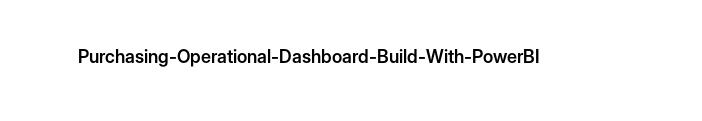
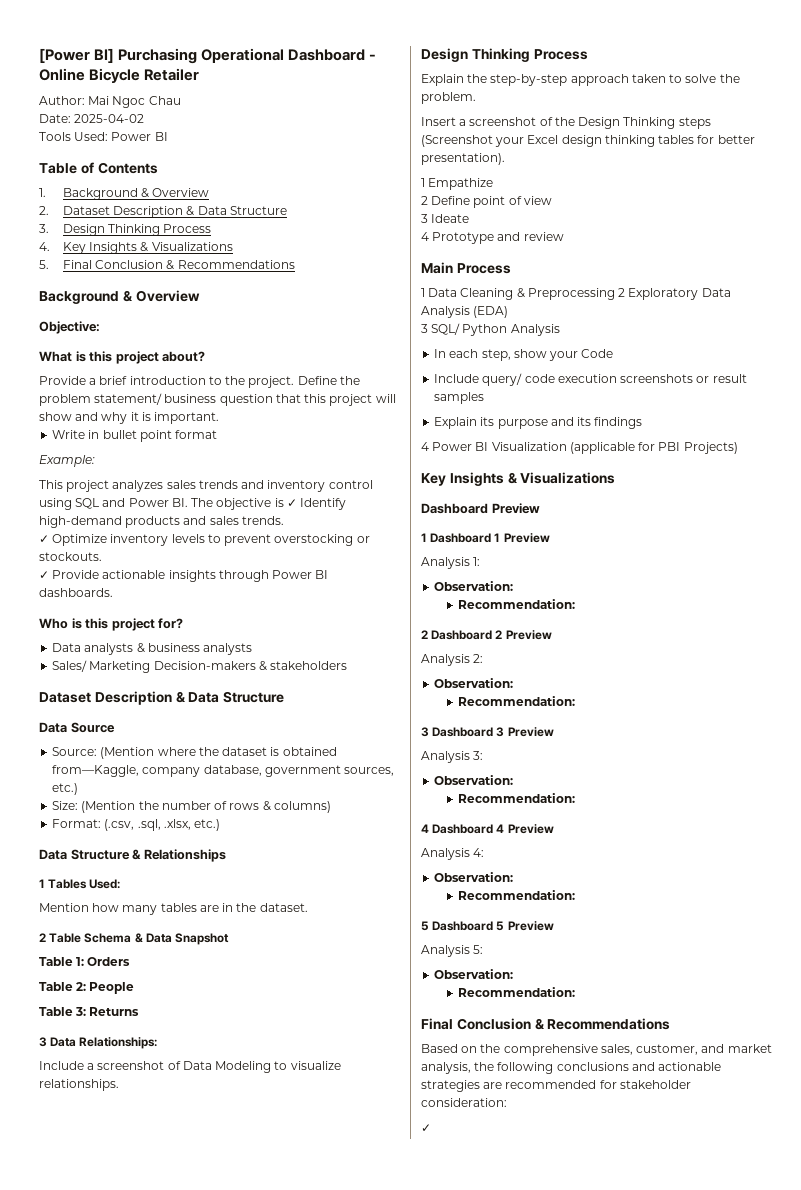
- Purchasing-Operational-Dashboard-Build-With-PowerBI
+ [Power BI] Purchasing Operational Dashboard - Online Bicycle Retailer
+ Author: Mai Ngoc Chau
+ Date: 2025-04-02
+ Tools Used: Power BI
+ Table of Contents
+ 1. Background & Overview
+ 2. Dataset Description & Data Structure
+ 3. Design Thinking Process
+ 4. Key Insights & Visualizations
+ 5. Final Conclusion & Recommendations
+ Background & Overview
+ Objective:
+ What is this project about?
+ Provide a brief introduction to the project. Define the problem statement/ business question that this project will show and why it is important.
+ Write in bullet point format
+ Example:
+ This project analyzes sales trends and inventory control using SQL and Power BI. The objective is ✓ Identify high-demand products and sales trends.
+ ✓ Optimize inventory levels to prevent overstocking or stockouts.
+ ✓ Provide actionable insights through Power BI dashboards.
+ Who is this project for?
+ Data analysts & business analysts
+ Sales/ Marketing Decision-makers & stakeholders
+ Dataset Description & Data Structure
+ Data Source
+ Source: (Mention where the dataset is obtained from—Kaggle, company database, government sources, etc.)
+ Size: (Mention the number of rows & columns)
+ Format: (.csv, .sql, .xlsx, etc.)
+ Data Structure & Relationships
+ 1 Tables Used:
+ Mention how many tables are in the dataset.
+ 2 Table Schema & Data Snapshot
+ Table 1: Orders
+ Table 2: People
+ Table 3: Returns
+ 3 Data Relationships:
+ Include a screenshot of Data Modeling to visualize relationships.
+ Design Thinking Process
+ Explain the step-by-step approach taken to solve the problem.
+ Insert a screenshot of the Design Thinking steps (Screenshot your Excel design thinking tables for better presentation).
+ 1 Empathize
+ 2 Define point of view
+ 3 Ideate
+ 4 Prototype and review
+ Main Process
+ 1 Data Cleaning & Preprocessing 2 Exploratory Data Analysis (EDA)
+ 3 SQL/ Python Analysis
+ In each step, show your Code
+ Include query/ code execution screenshots or result samples
+ Explain its purpose and its findings
+ 4 Power BI Visualization (applicable for PBI Projects)
+ Key Insights & Visualizations
+ Dashboard Preview
+ 1 Dashboard 1 Preview
+ Analysis 1:
+ Observation:
+ Recommendation:
+ 2 Dashboard 2 Preview
+ Analysis 2:
+ Observation:
+ Recommendation:
+ 3 Dashboard 3 Preview
+ Analysis 3:
+ Observation:
+ Recommendation:
+ 4 Dashboard 4 Preview
+ Analysis 4:
+ Observation:
+ Recommendation:
+ 5 Dashboard 5 Preview
+ Analysis 5:
+ Observation:
+ Recommendation:
+ Final Conclusion & Recommendations
+ Based on the comprehensive sales, customer, and market analysis, the following conclusions and actionable strategies are recommended for stakeholder consideration:
+ ✓

